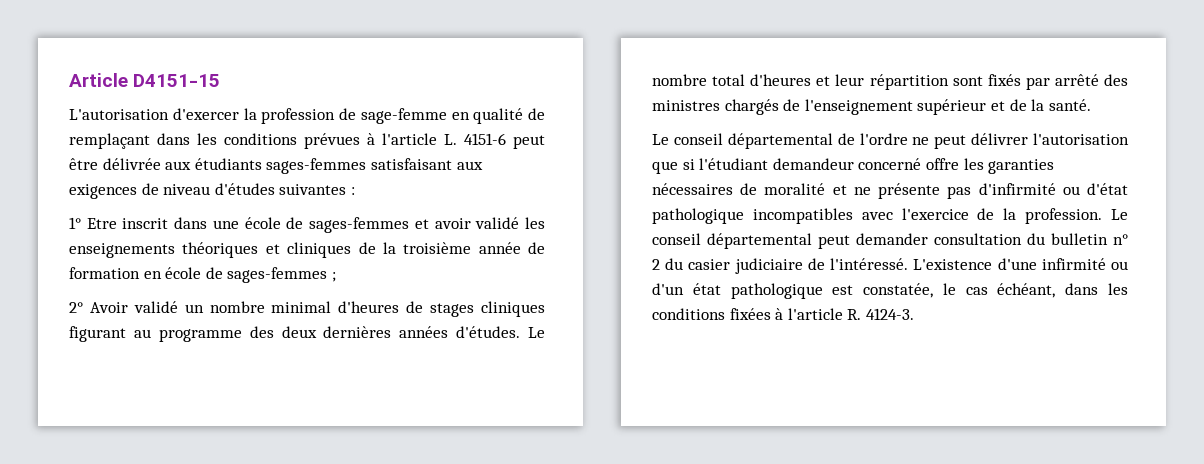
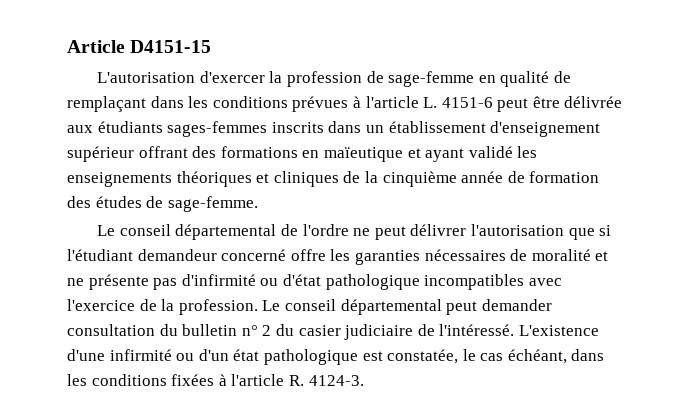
- L'autorisation d'exercer la profession de sage-femme en qualité de remplaçant dans les conditions prévues à l'article L. 4151-6 peut être délivrée aux étudiants sages-femmes satisfaisant aux exigences de niveau d'études suivantes :
- 1° Etre inscrit dans une école de sages-femmes et avoir validé les enseignements théoriques et cliniques de la troisième année de formation en école de sages-femmes ;
- 2° Avoir validé un nombre minimal d'heures de stages cliniques figurant au programme des deux dernières années d'études. Le nombre total d'heures et leur répartition sont fixés par arrêté des ministres chargés de l'enseignement supérieur et de la santé.
+ L'autorisation d'exercer la profession de sage-femme en qualité de remplaçant dans les conditions prévues à l'article L. 4151-6 peut être délivrée aux étudiants sages-femmes inscrits dans un établissement d'enseignement supérieur offrant des formations en maïeutique et ayant validé les enseignements théoriques et cliniques de la cinquième année de formation des études de sage-femme.

